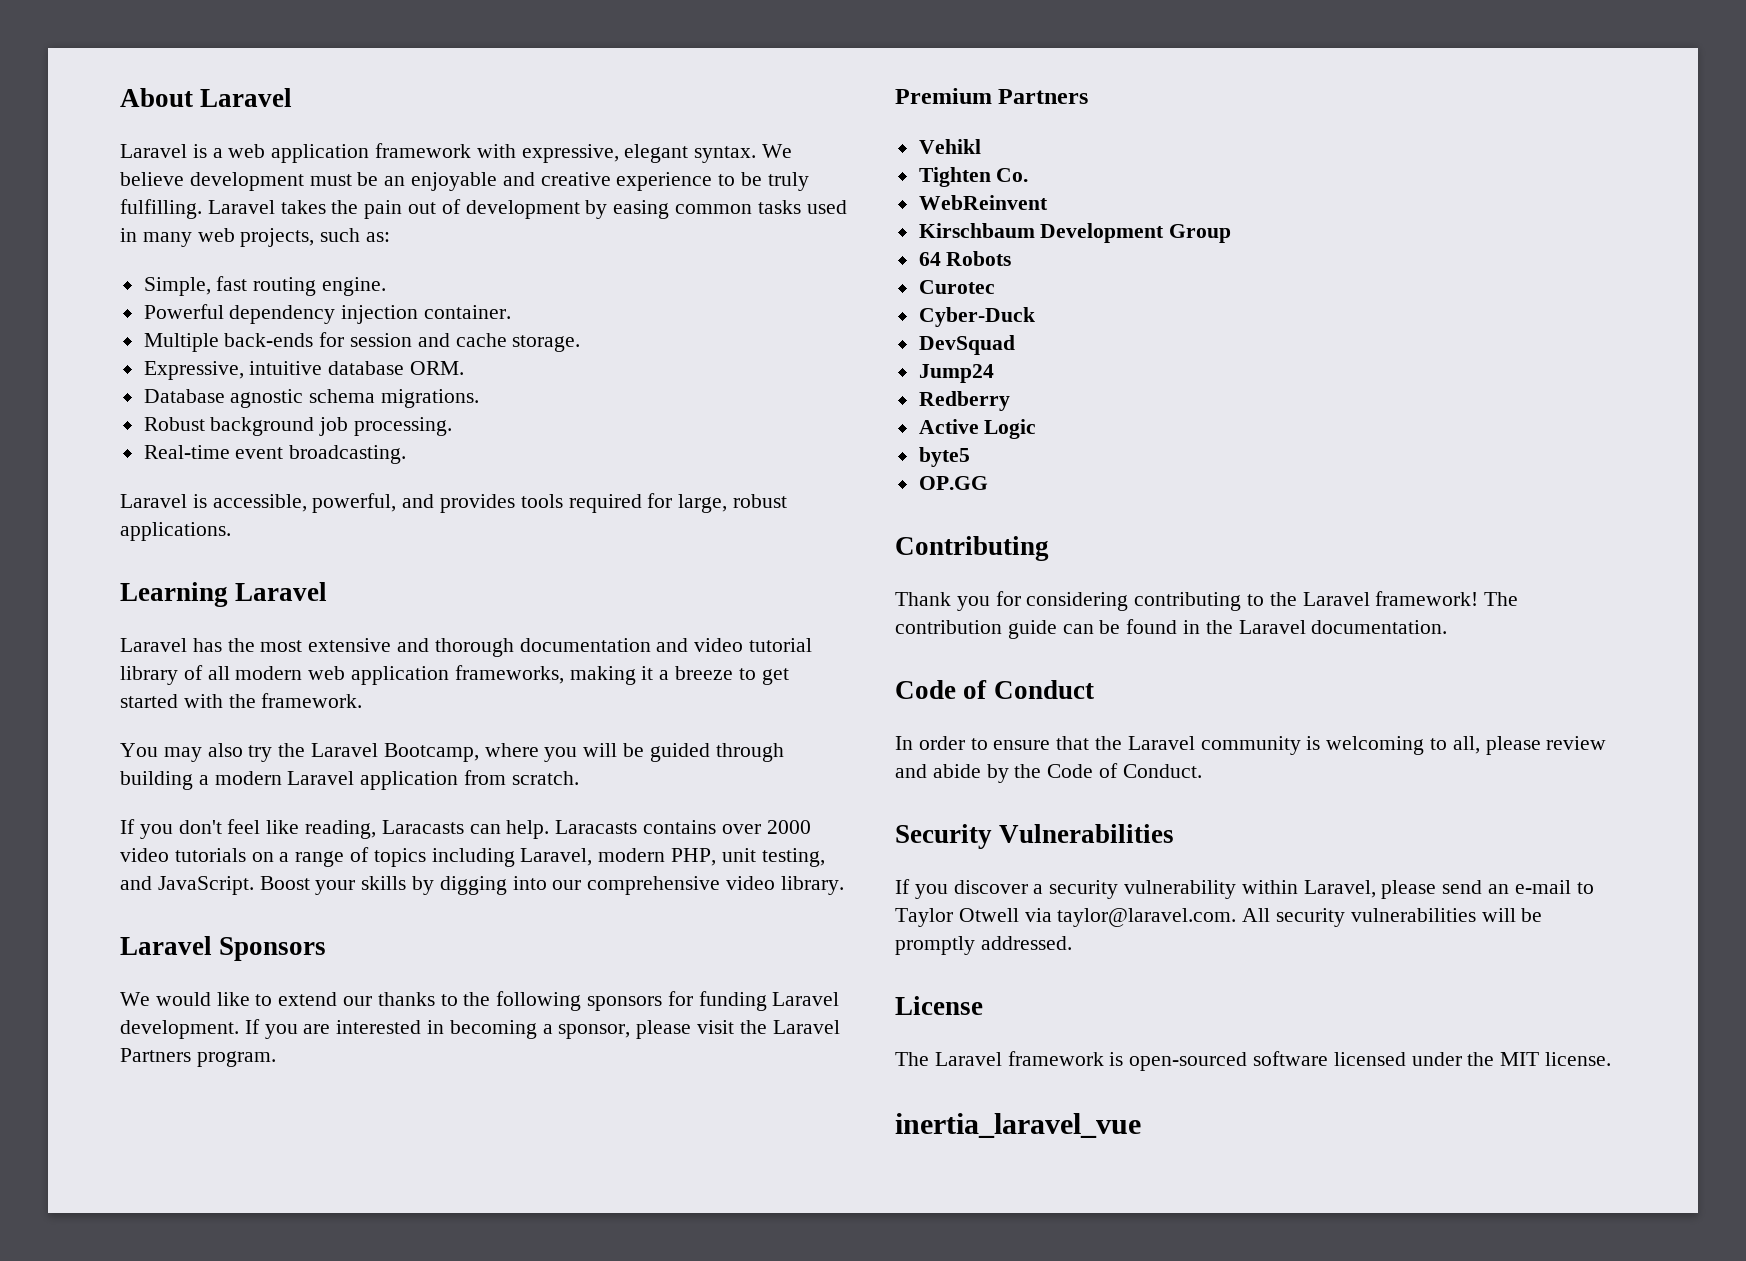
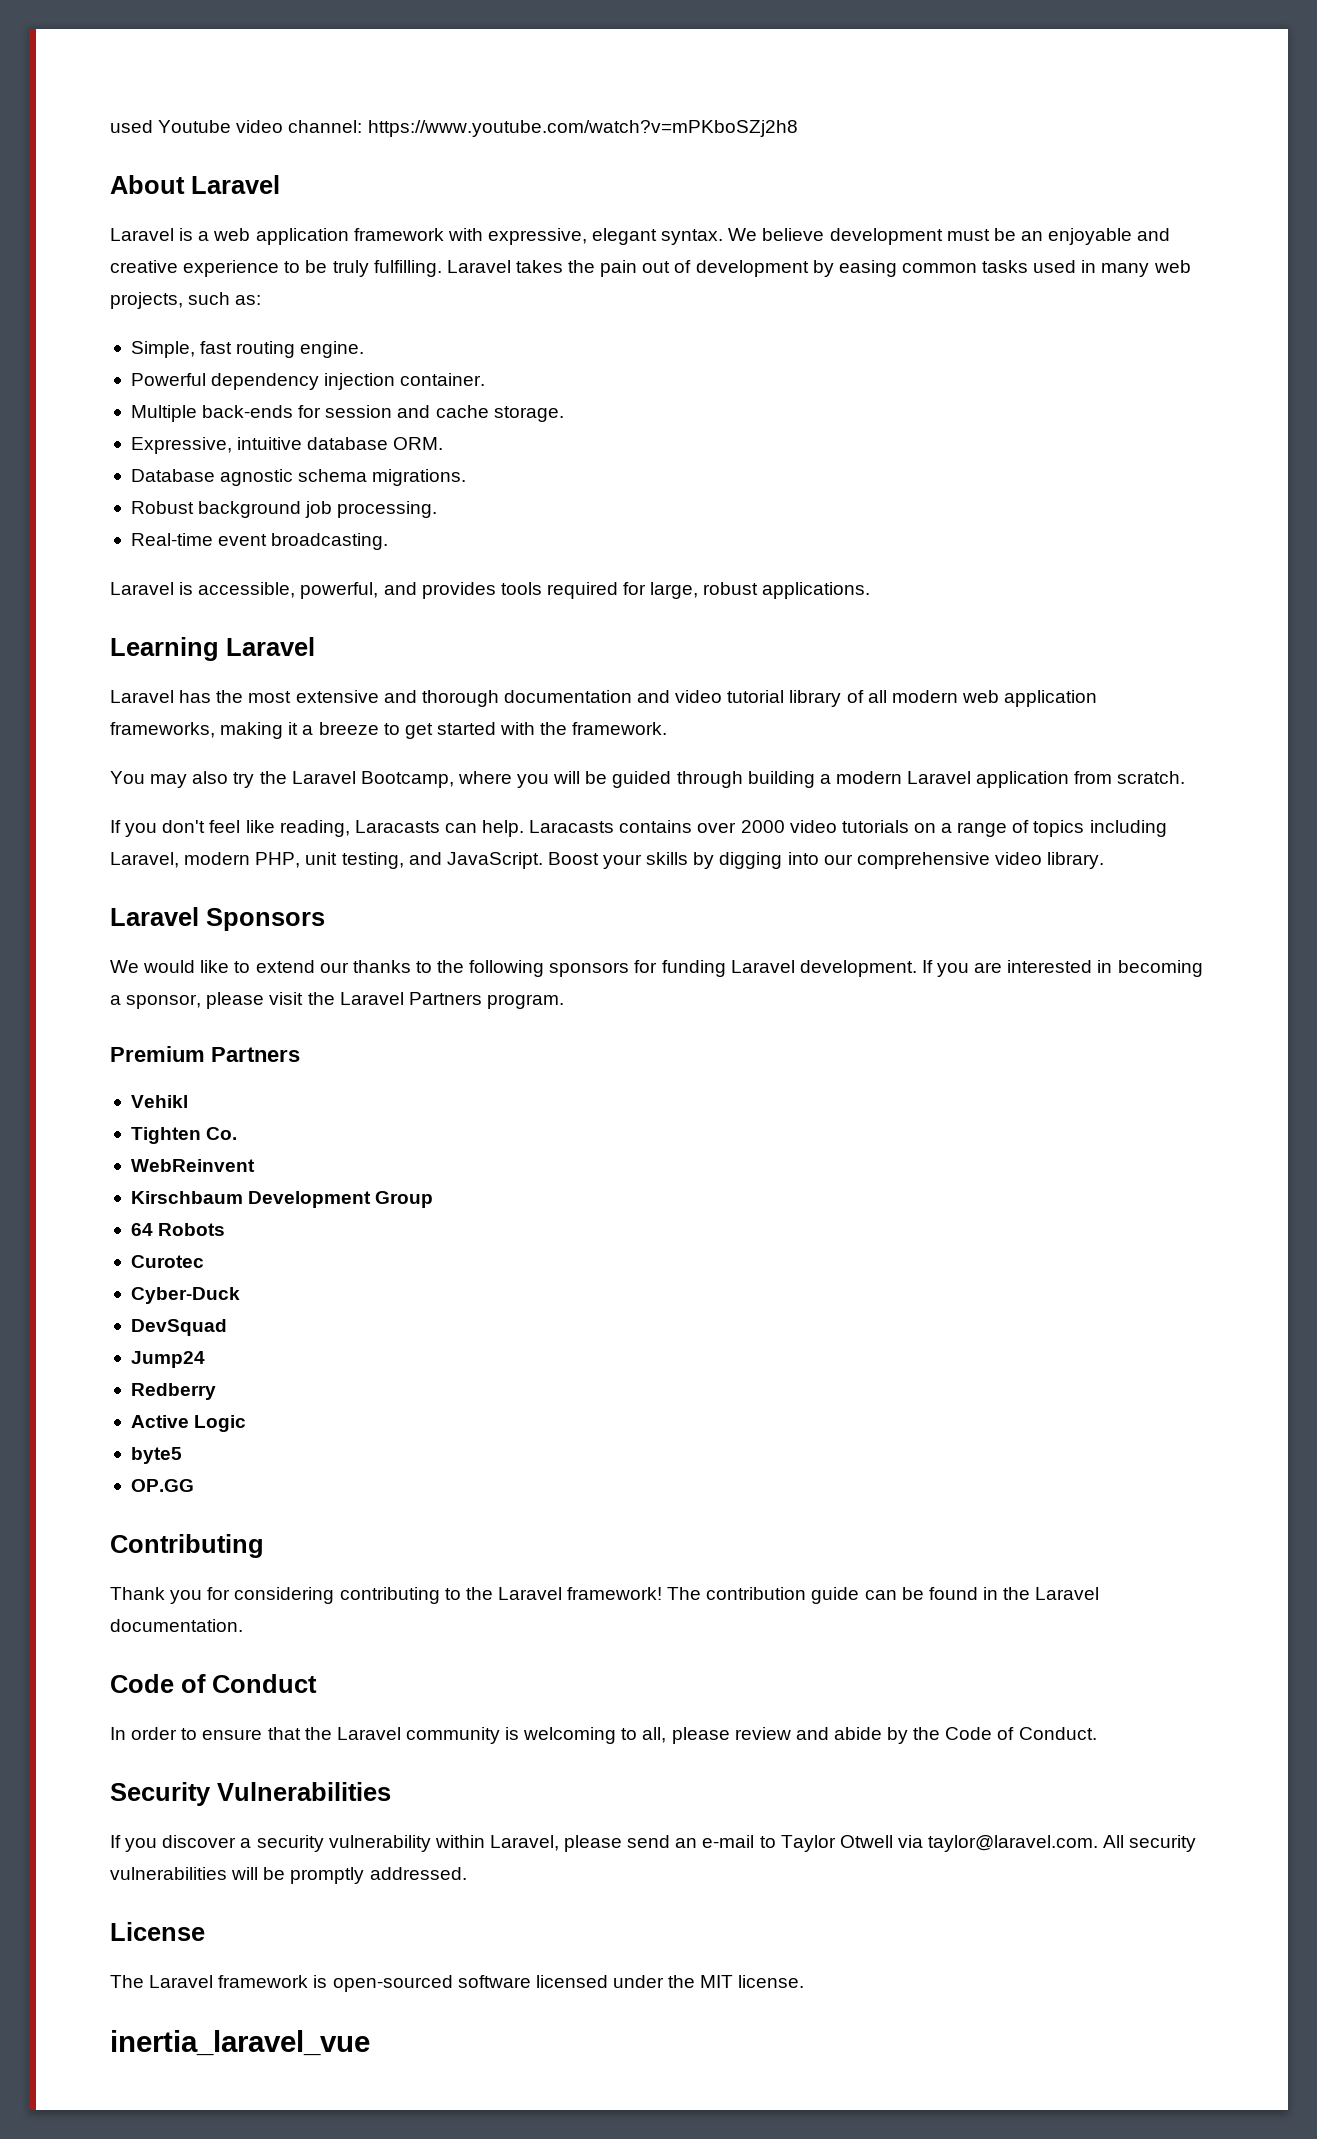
+ used Youtube video channel: https://www.youtube.com/watch?v=mPKboSZj2h8

